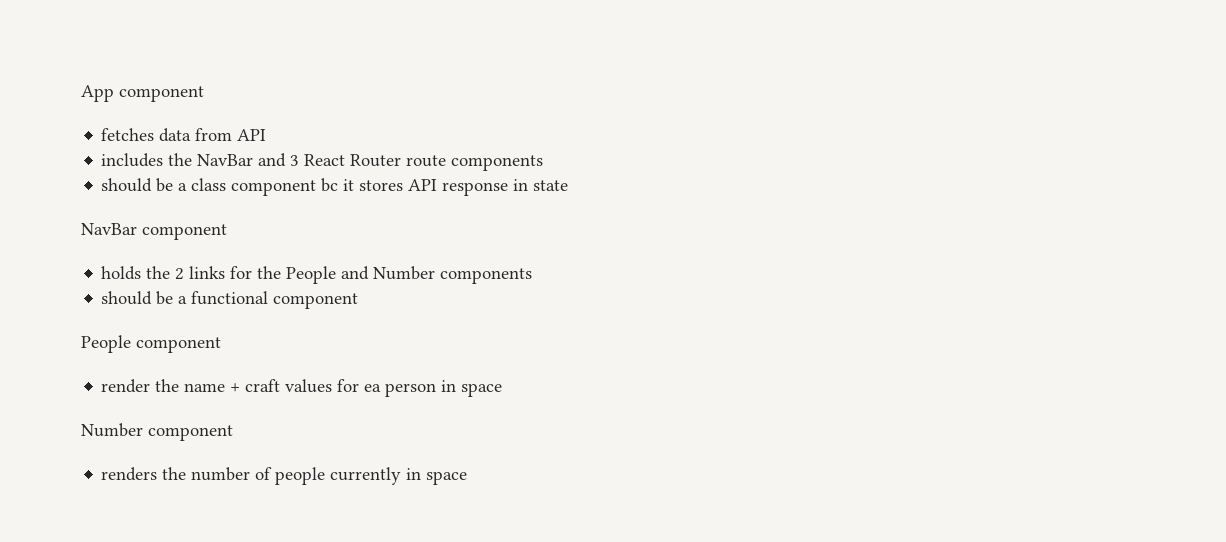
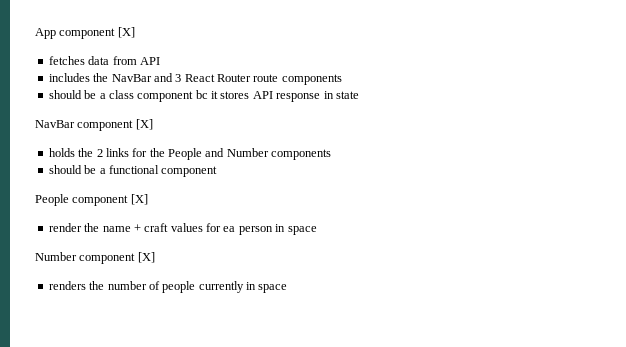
- App component
+ App component [X]
- NavBar component
+ NavBar component [X]
- People component
+ People component [X]
- Number component
+ Number component [X]

